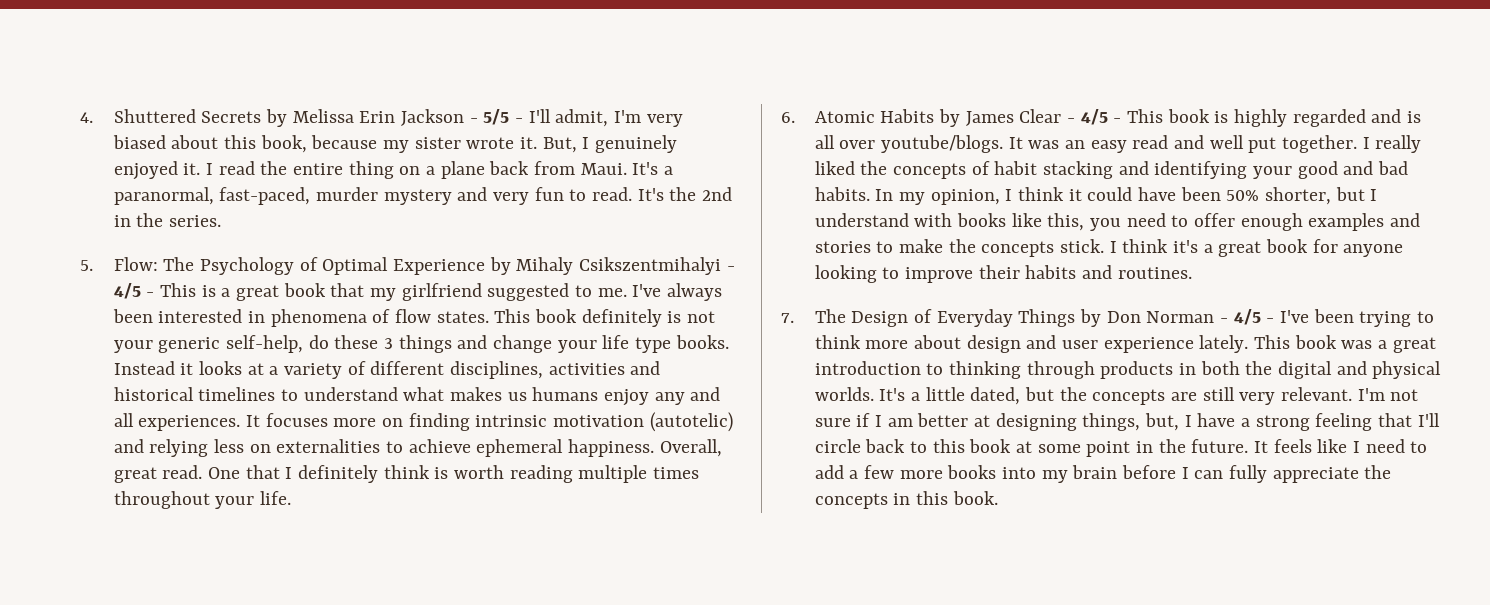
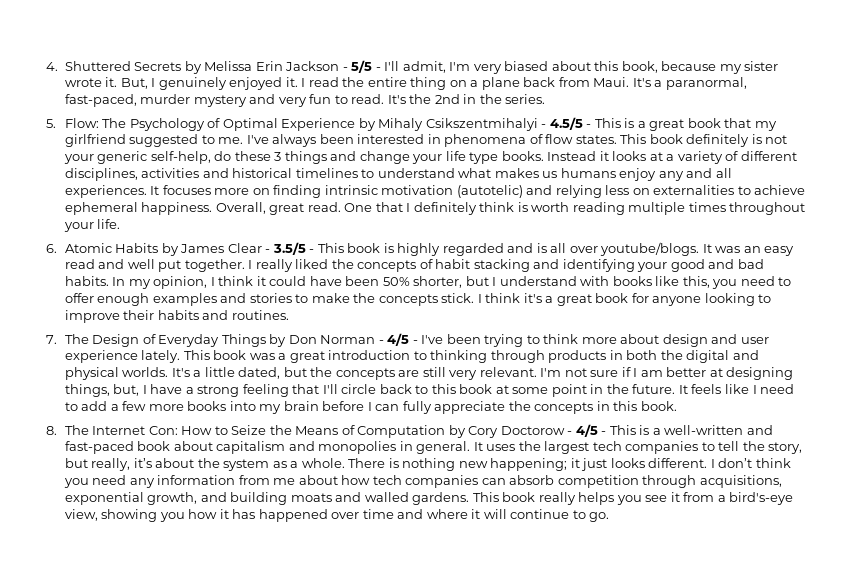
- 5. Flow: The Psychology of Optimal Experience by Mihaly Csikszentmihalyi - 4/5 - This is a great book that my girlfriend suggested to me.
+ 5. Flow: The Psychology of Optimal Experience by Mihaly Csikszentmihalyi - 4.5/5 - This is a great book that my girlfriend suggested to me.
- 6. Atomic Habits by James Clear - 4/5 - This book is highly regarded and is all over youtube/blogs.
+ 6. Atomic Habits by James Clear - 3.5/5 - This book is highly regarded and is all over youtube/blogs.
+ 8. The Internet Con: How to Seize the Means of Computation by Cory Doctorow - 4/5 - This is a well-written and fast-paced book about capitalism and monopolies in general. It uses the largest tech companies to tell the story, but really, it’s about the system as a whole. There is nothing new happening; it just looks different. I don’t think you need any information from me about how tech companies can absorb competition through acquisitions, exponential growth, and building moats and walled gardens. This book really helps you see it from a bird's-eye view, showing you how it has happened over time and where it will continue to go.

